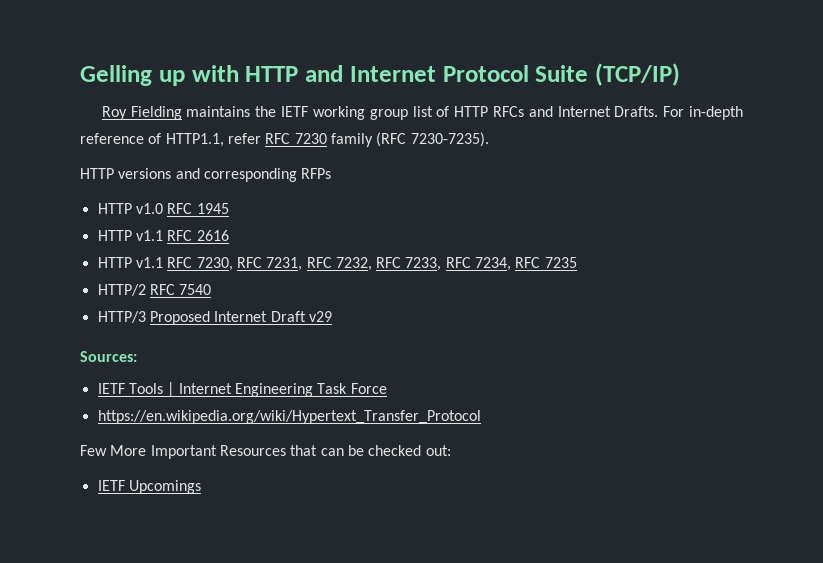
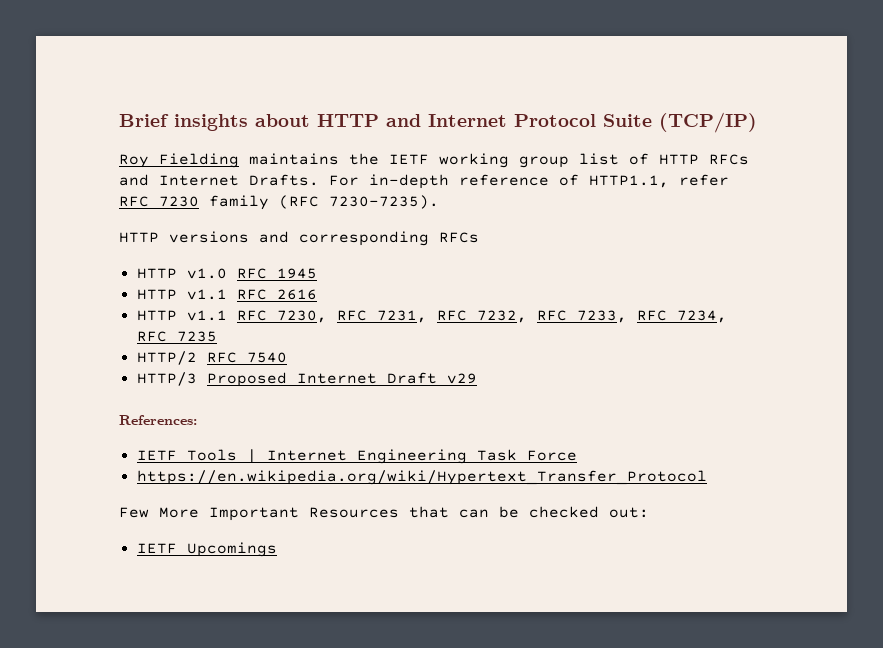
- Gelling up with HTTP and Internet Protocol Suite (TCP/IP)
+ Brief insights about HTTP and Internet Protocol Suite (TCP/IP)
- HTTP versions and corresponding RFPs
+ HTTP versions and corresponding RFCs
- Sources:
+ References:

